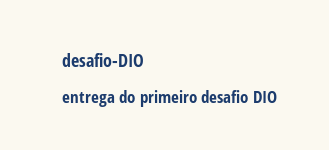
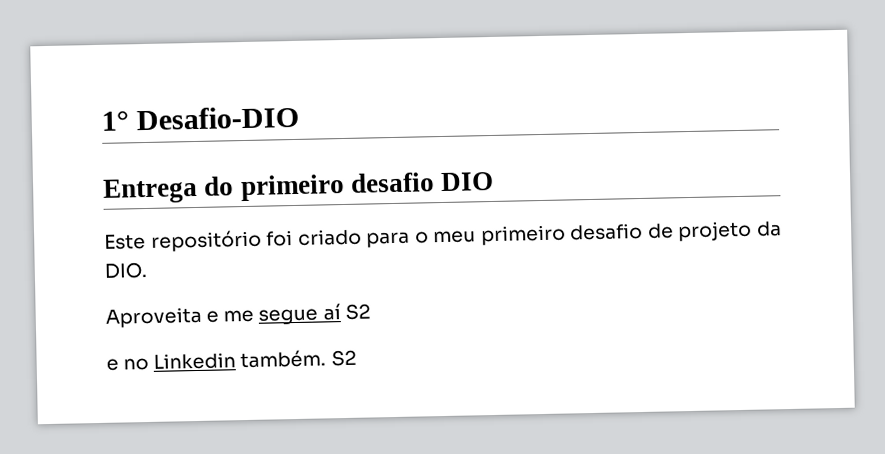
- desafio-DIO
- entrega do primeiro desafio DIO
+ 1° Desafio-DIO
+ Entrega do primeiro desafio DIO
+ Este repositório foi criado para o meu primeiro desafio de projeto da DIO.
+ Aproveita e me segue aí S2
+ e no Linkedin também. S2

